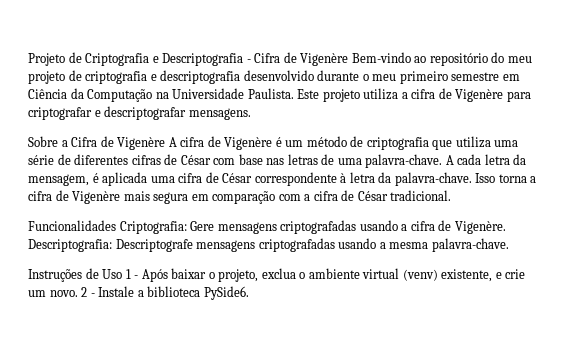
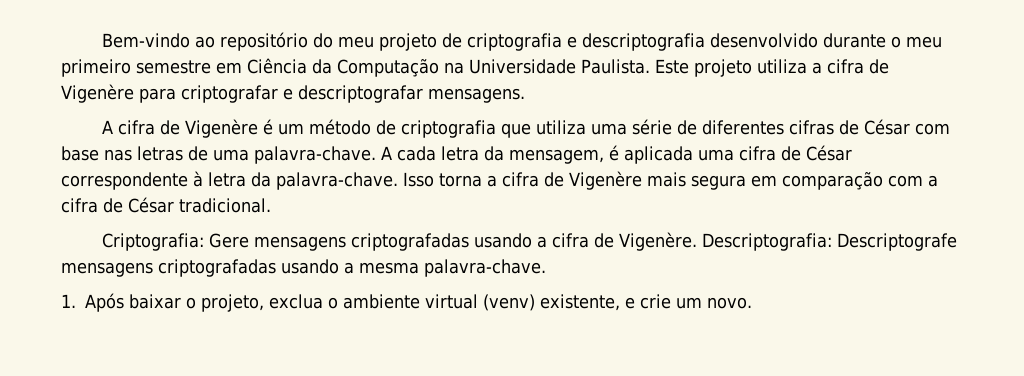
- Projeto de Criptografia e Descriptografia - Cifra de Vigenère Bem-vindo ao repositório do meu projeto de criptografia e descriptografia desenvolvido durante o meu primeiro semestre em Ciência da Computação na Universidade Paulista.
+ Bem-vindo ao repositório do meu projeto de criptografia e descriptografia desenvolvido durante o meu primeiro semestre em Ciência da Computação na Universidade Paulista.
- Sobre a Cifra de Vigenère A cifra de Vigenère é um método de criptografia que utiliza uma série de diferentes cifras de César com base nas letras de uma palavra-chave.
+ A cifra de Vigenère é um método de criptografia que utiliza uma série de diferentes cifras de César com base nas letras de uma palavra-chave.
- Funcionalidades Criptografia: Gere mensagens criptografadas usando a cifra de Vigenère.
+ Criptografia: Gere mensagens criptografadas usando a cifra de Vigenère.
- Instruções de Uso 1 - Após baixar o projeto, exclua o ambiente virtual (venv) existente, e crie um novo. 2 - Instale a biblioteca PySide6.
+ 1. Após baixar o projeto, exclua o ambiente virtual (venv) existente, e crie um novo.

